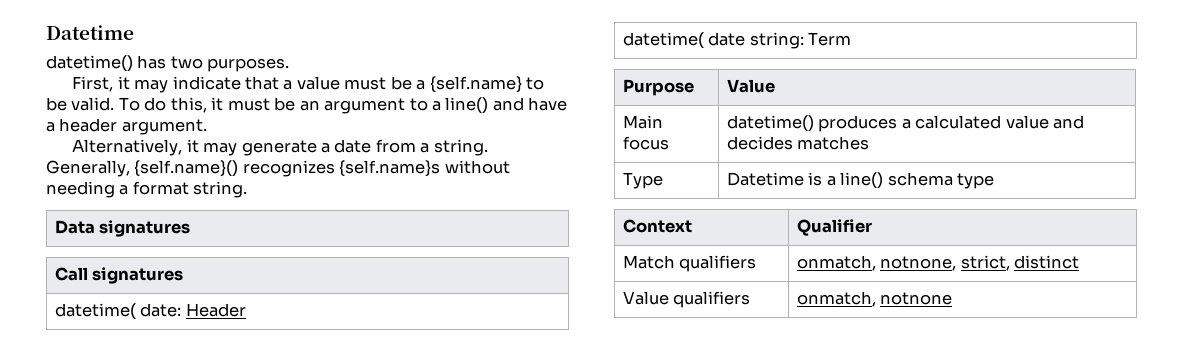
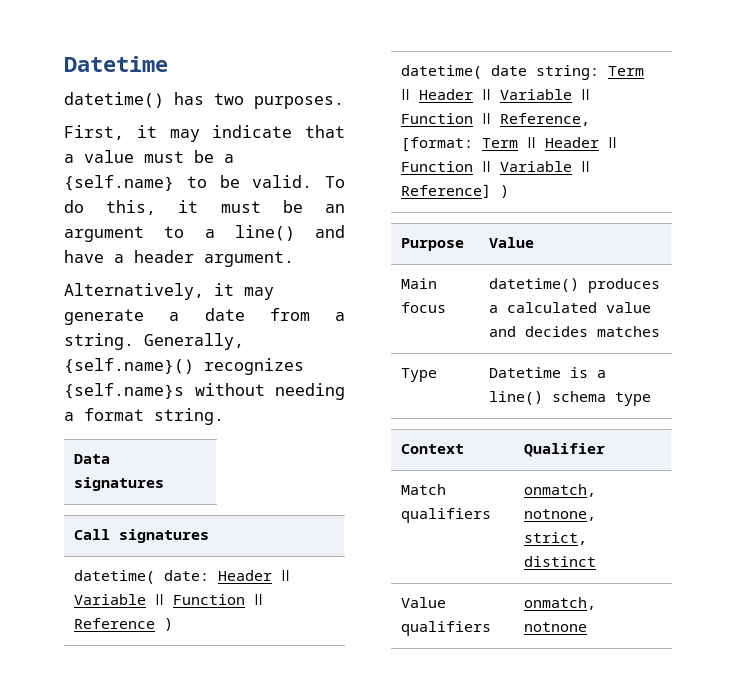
- datetime( date: Header
- datetime( date string: Term
+ datetime( date: Header ǁ Variable ǁ Function ǁ Reference )
+ datetime( date string: Term ǁ Header ǁ Variable ǁ Function ǁ Reference, [format: Term ǁ Header ǁ Function ǁ Variable ǁ Reference] )

